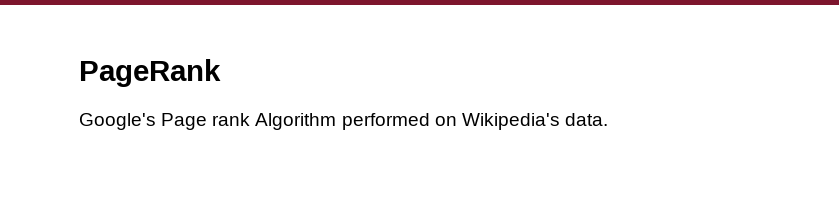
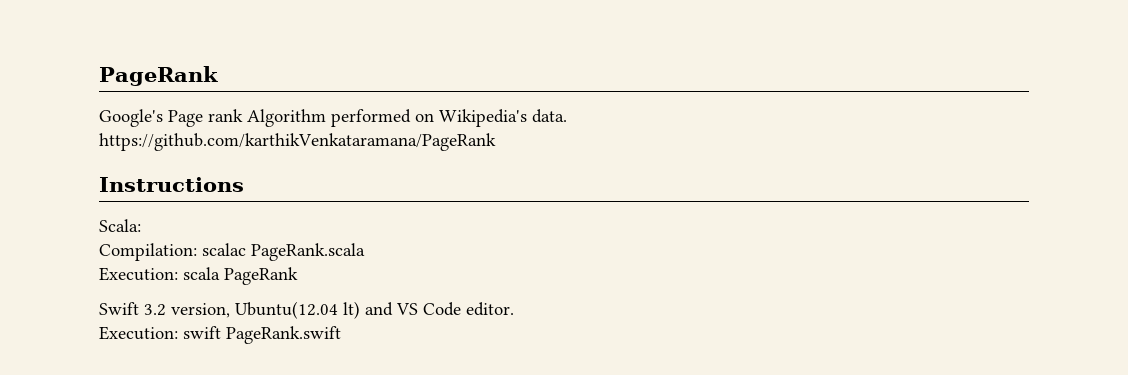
+ https://github.com/karthikVenkataramana/PageRank
+ Instructions
+ Scala:
+ Compilation: scalac PageRank.scala
+ Execution: scala PageRank
+ Swift 3.2 version, Ubuntu(12.04 lt) and VS Code editor.
+ Execution: swift PageRank.swift

